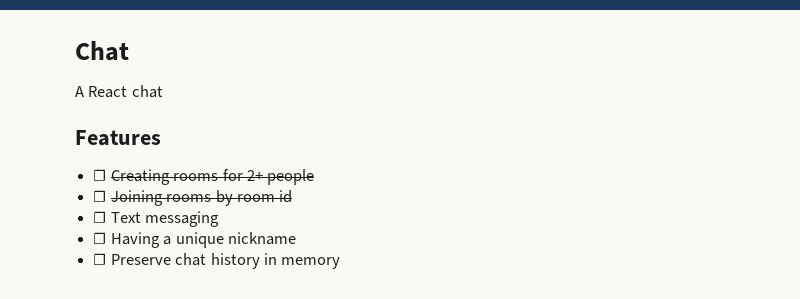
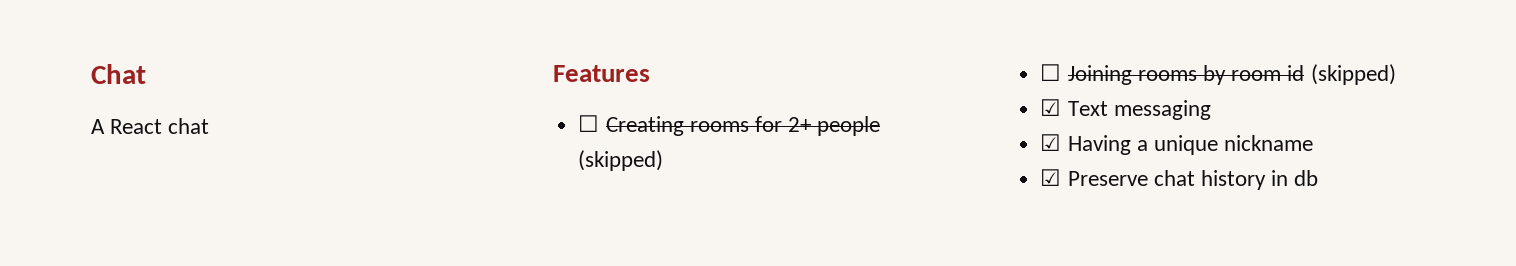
- ☐ Creating rooms for 2+ people
+ ☐ Creating rooms for 2+ people (skipped)
- ☐ Joining rooms by room id
- ☐ Text messaging
+ ☐ Joining rooms by room id (skipped)
+ ☑ Text messaging
- ☐ Having a unique nickname
+ ☑ Having a unique nickname
- ☐ Preserve chat history in memory
+ ☑ Preserve chat history in db

